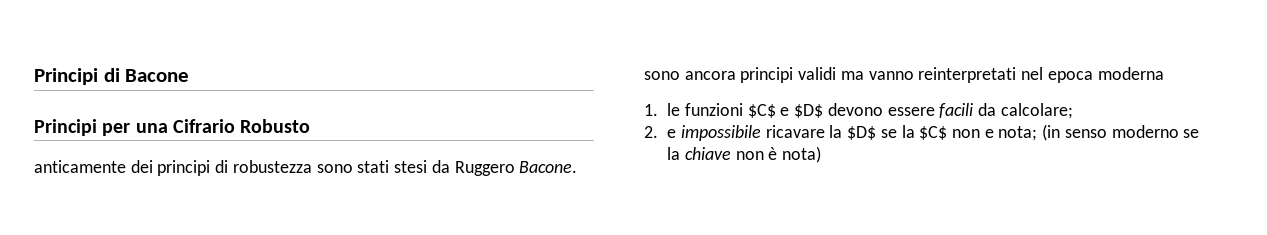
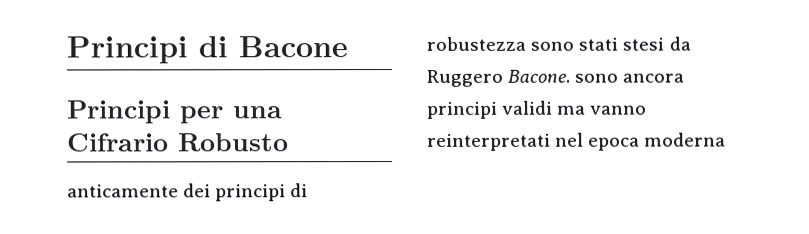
- 1. le funzioni $C$ e $D$ devono essere facili da calcolare;
- 2. e impossibile ricavare la $D$ se la $C$ non e nota; (in senso moderno se la chiave non è nota)

